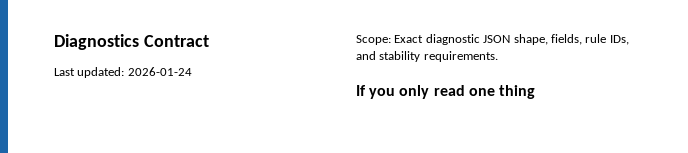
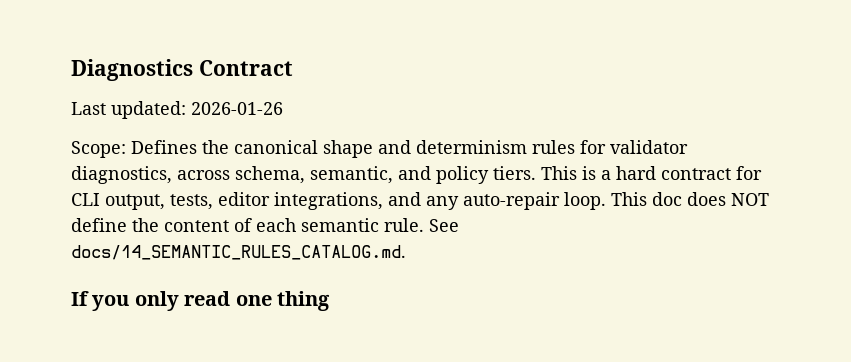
- Last updated: 2026-01-24
+ Last updated: 2026-01-26
- Scope: Exact diagnostic JSON shape, fields, rule IDs, and stability requirements.
+ Scope: Defines the canonical shape and determinism rules for validator diagnostics, across schema, semantic, and policy tiers. This is a hard contract for CLI output, tests, editor integrations, and any auto-repair loop. This doc does NOT define the content of each semantic rule. See docs/14_SEMANTIC_RULES_CATALOG.md.

